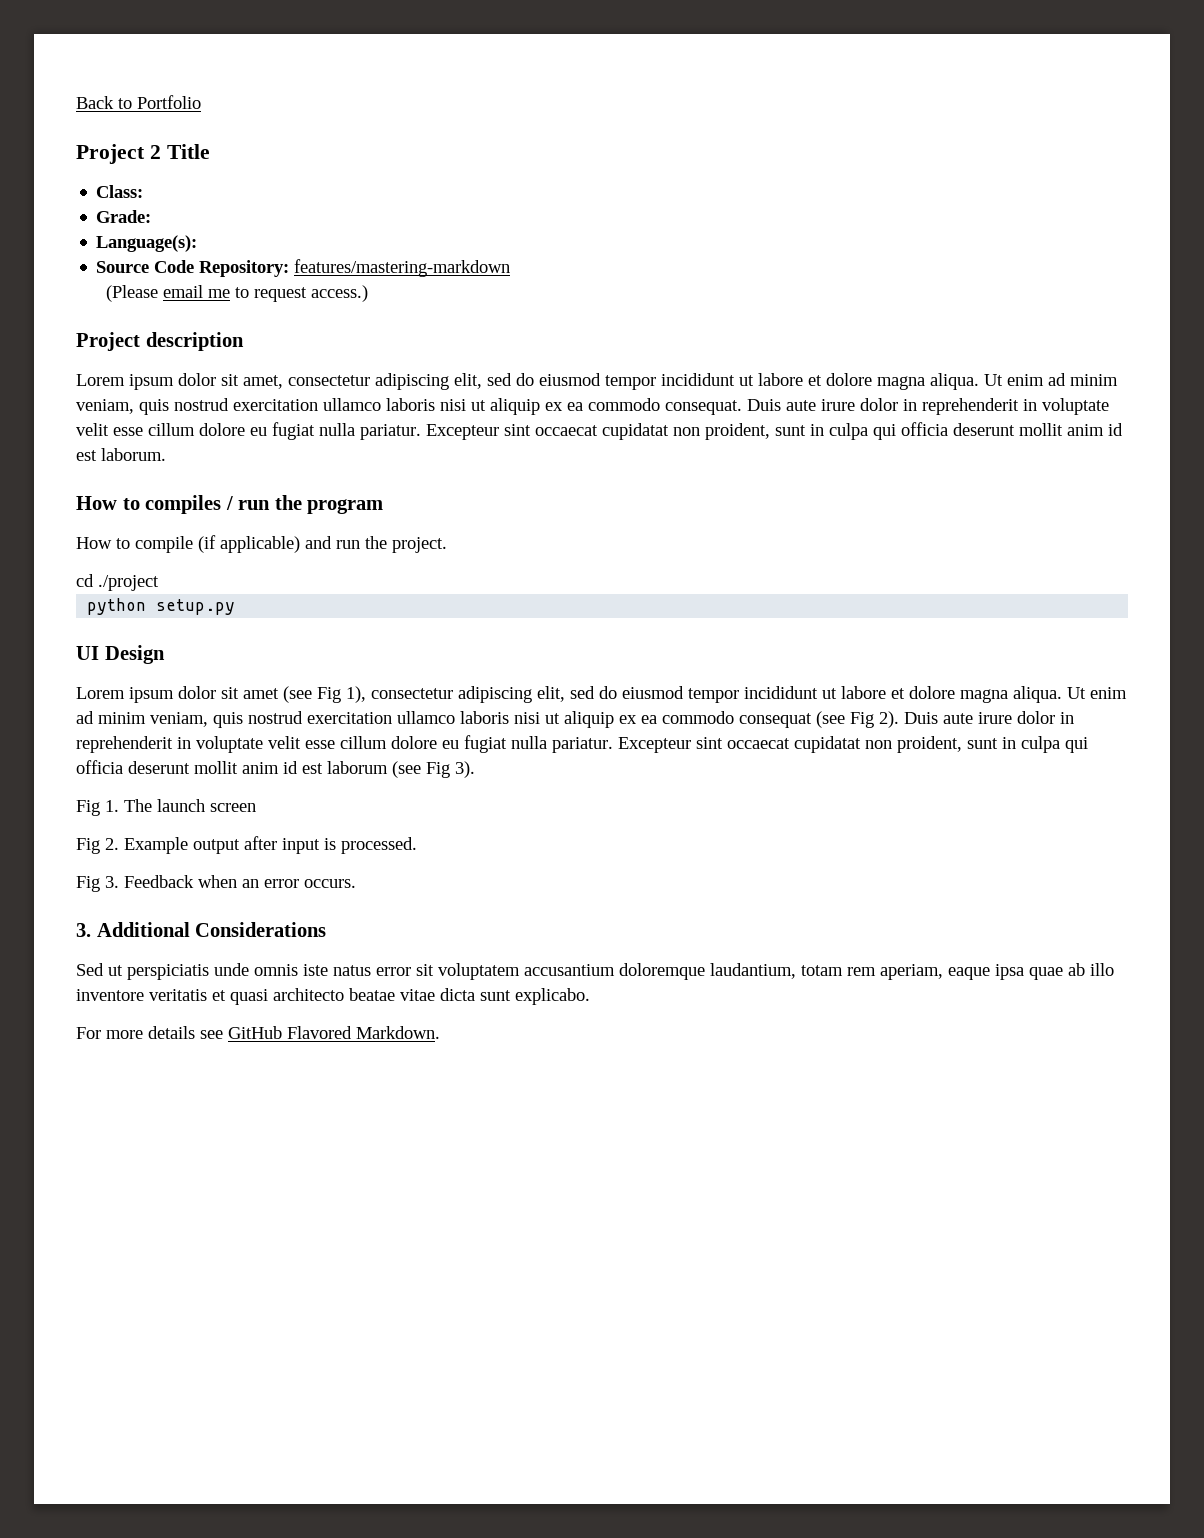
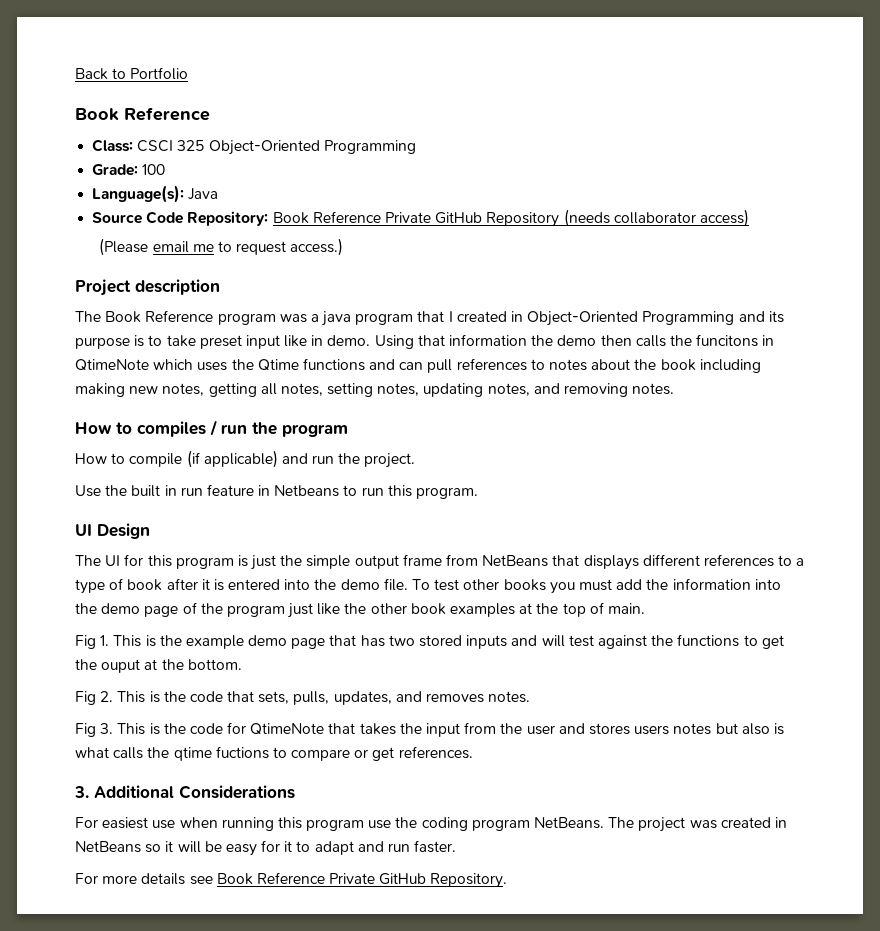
  Back to Portfolio
- Project 2 Title
- Class:
+ Book Reference
+ Class: CSCI 325 Object-Oriented Programming
- Grade:
+ Grade: 100
- Language(s):
+ Language(s): Java
- Source Code Repository: features/mastering-markdown
+ Source Code Repository: Book Reference Private GitHub Repository (needs collaborator access)
- Lorem ipsum dolor sit amet, consectetur adipiscing elit, sed do eiusmod tempor incididunt ut labore et dolore magna aliqua. Ut enim ad minim veniam, quis nostrud exercitation ullamco laboris nisi ut aliquip ex ea commodo consequat. Duis aute irure dolor in reprehenderit in voluptate velit esse cillum dolore eu fugiat nulla pariatur. Excepteur sint occaecat cupidatat non proident, sunt in culpa qui officia deserunt mollit anim id est laborum.
+ The Book Reference program was a java program that I created in Object-Oriented Programming and its purpose is to take preset input like in demo. Using that information the demo then calls the funcitons in QtimeNote which uses the Qtime functions and can pull references to notes about the book including making new notes, getting all notes, setting notes, updating notes, and removing notes.
- cd ./project
- python setup.py
+ Use the built in run feature in Netbeans to run this program.
  UI Design
- Lorem ipsum dolor sit amet (see Fig 1), consectetur adipiscing elit, sed do eiusmod tempor incididunt ut labore et dolore magna aliqua. Ut enim ad minim veniam, quis nostrud exercitation ullamco laboris nisi ut aliquip ex ea commodo consequat (see Fig 2). Duis aute irure dolor in reprehenderit in voluptate velit esse cillum dolore eu fugiat nulla pariatur. Excepteur sint occaecat cupidatat non proident, sunt in culpa qui officia deserunt mollit anim id est laborum (see Fig 3).
- Fig 1. The launch screen
- Fig 2. Example output after input is processed.
- Fig 3. Feedback when an error occurs.
+ The UI for this program is just the simple output frame from NetBeans that displays different references to a type of book after it is entered into the demo file. To test other books you must add the information into the demo page of the program just like the other book examples at the top of main.
+ Fig 1. This is the example demo page that has two stored inputs and will test against the functions to get the ouput at the bottom.
+ Fig 2. This is the code that sets, pulls, updates, and removes notes.
+ Fig 3. This is the code for QtimeNote that takes the input from the user and stores users notes but also is what calls the qtime fuctions to compare or get references.
  3. Additional Considerations
- Sed ut perspiciatis unde omnis iste natus error sit voluptatem accusantium doloremque laudantium, totam rem aperiam, eaque ipsa quae ab illo inventore veritatis et quasi architecto beatae vitae dicta sunt explicabo.
+ For easiest use when running this program use the coding program NetBeans. The project was created in NetBeans so it will be easy for it to adapt and run faster.
- For more details see GitHub Flavored Markdown.
+ For more details see Book Reference Private GitHub Repository.

